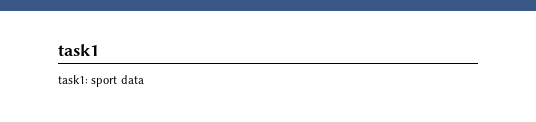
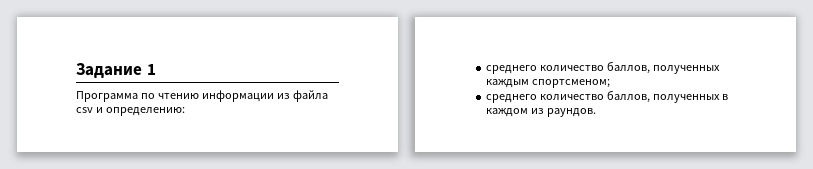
- task1
- task1: sport data
+ Задание 1
+ Программа по чтению информации из файла csv и определению:
+ среднего количество баллов, полученных каждым спортсменом;
+ среднего количество баллов, полученных в каждом из раундов.

